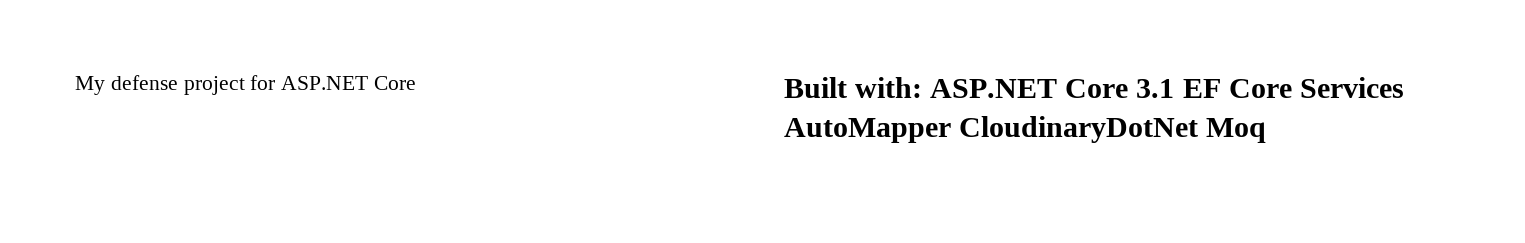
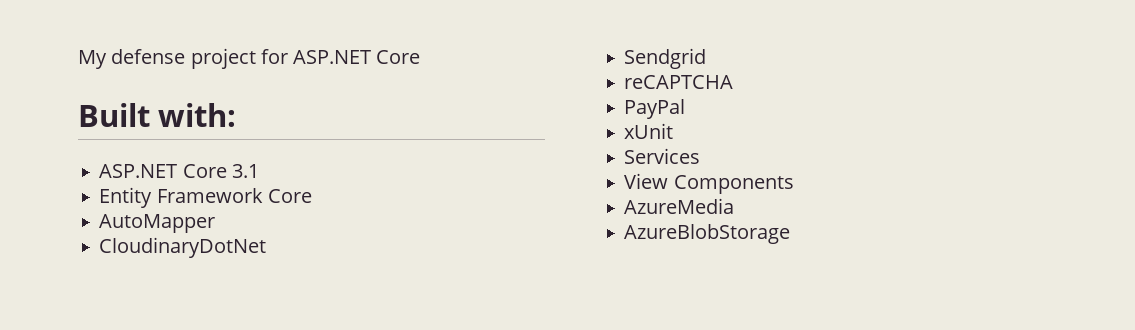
- Built with: ASP.NET Core 3.1 EF Core Services AutoMapper CloudinaryDotNet Moq
+ Built with:
+ ASP.NET Core 3.1
+ Entity Framework Core
+ AutoMapper
+ CloudinaryDotNet
+ Sendgrid
+ reCAPTCHA
+ PayPal
+ xUnit
+ Services
+ View Components
+ AzureMedia
+ AzureBlobStorage

